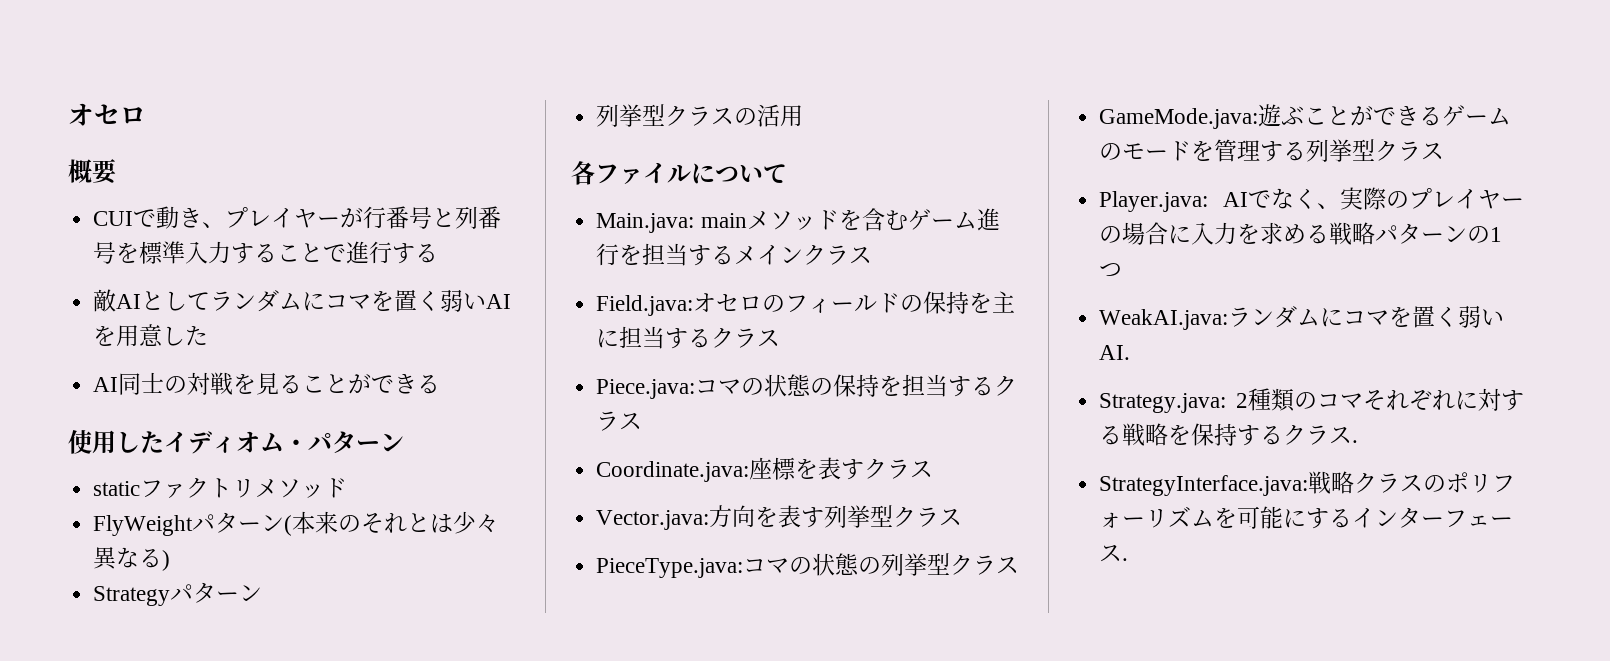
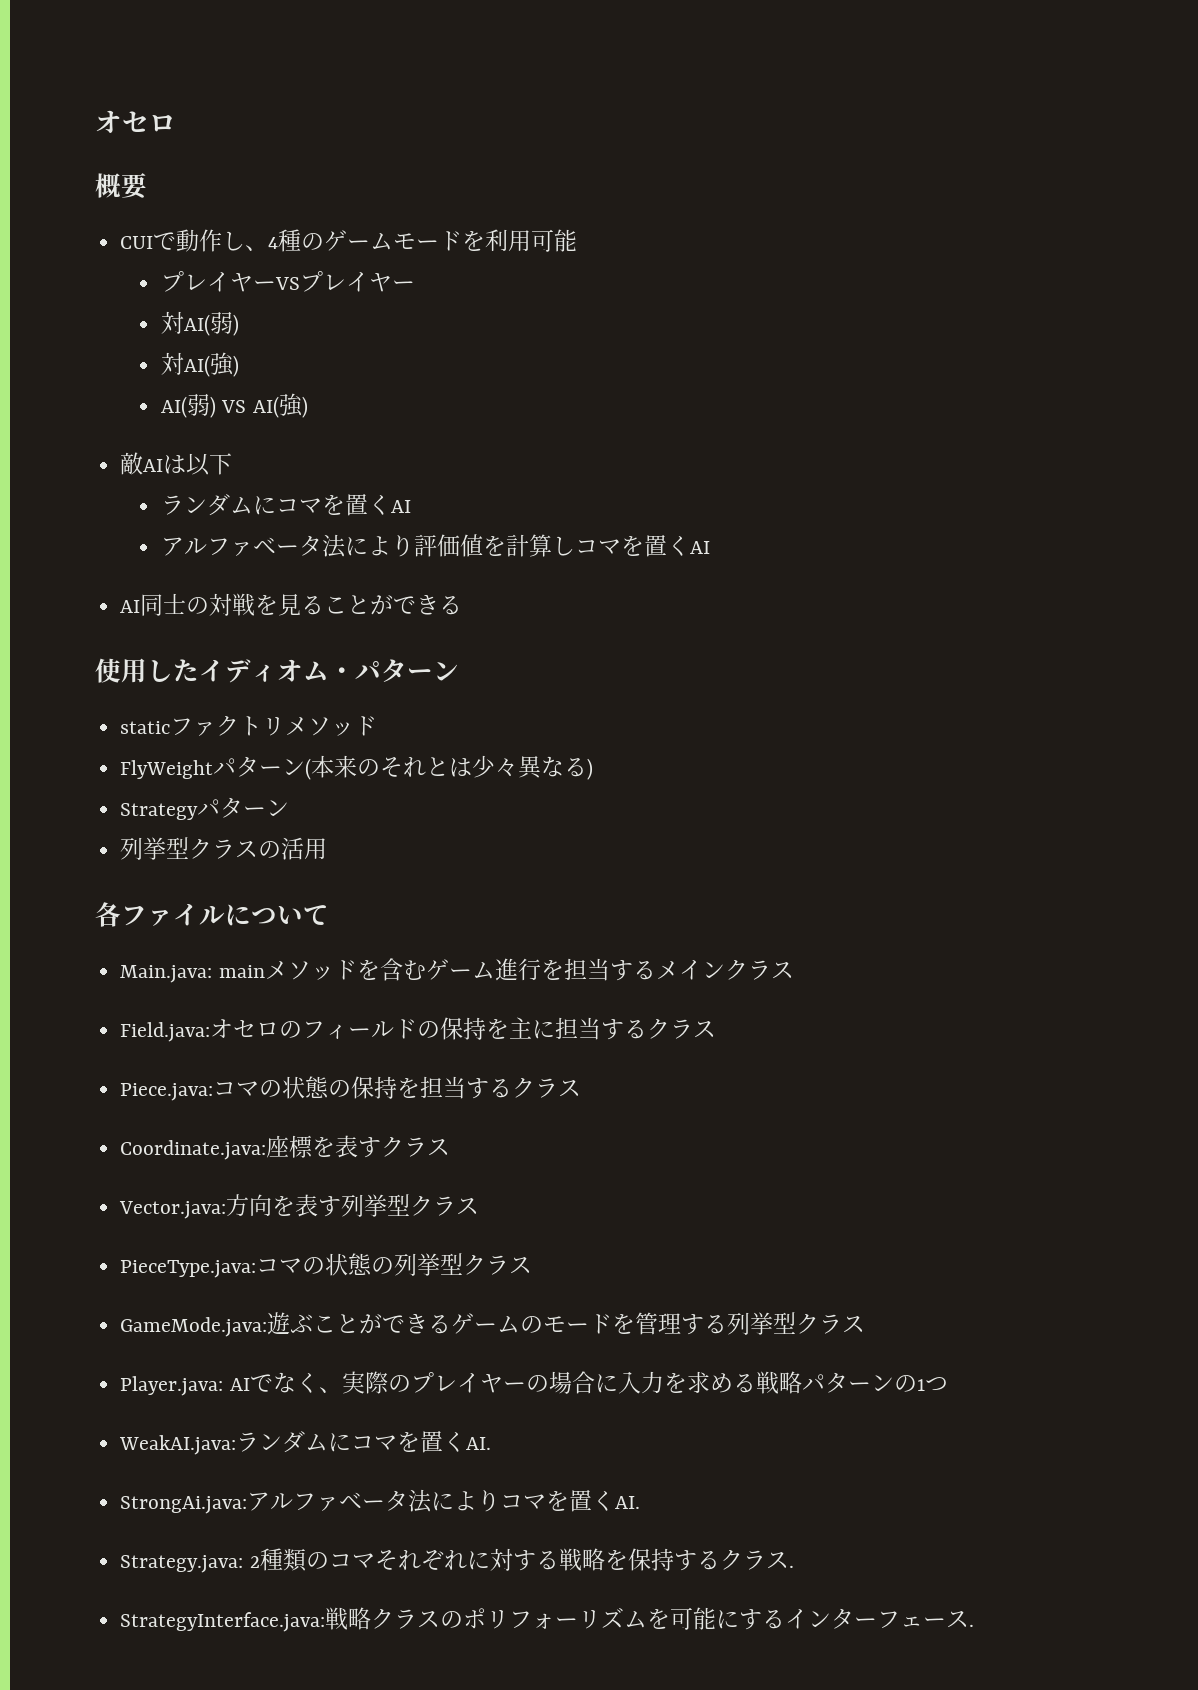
- CUIで動き、プレイヤーが行番号と列番号を標準入力することで進行する
+ CUIで動作し、4種のゲームモードを利用可能
+ プレイヤーVSプレイヤー
+ 対AI(弱)
+ 対AI(強)
+ AI(弱) VS AI(強)
- 敵AIとしてランダムにコマを置く弱いAIを用意した
+ 敵AIは以下
+ ランダムにコマを置くAI
+ アルファベータ法により評価値を計算しコマを置くAI
- WeakAI.java:ランダムにコマを置く弱いAI.
+ WeakAI.java:ランダムにコマを置くAI.
+ StrongAi.java:アルファベータ法によりコマを置くAI.

